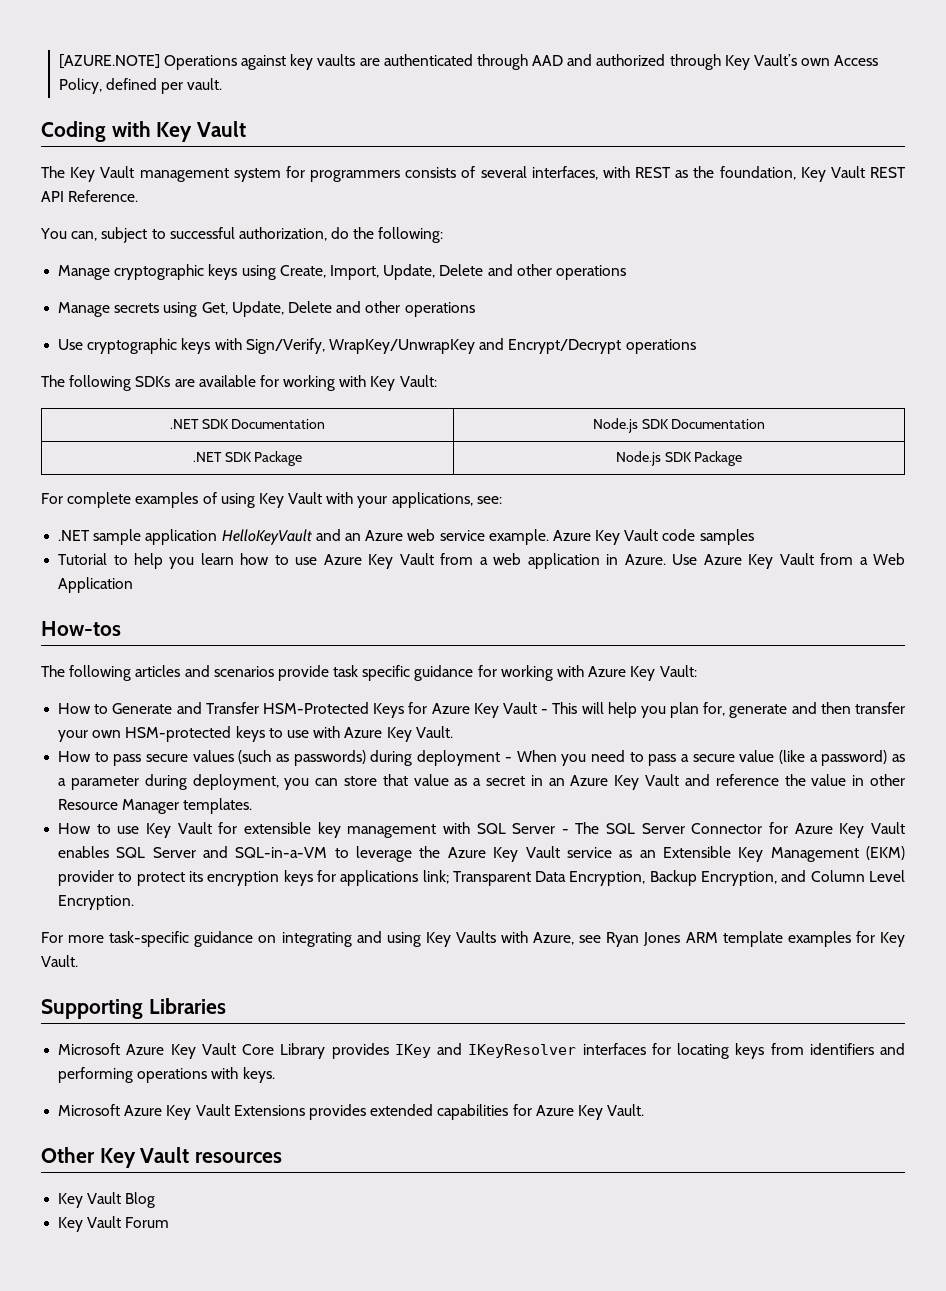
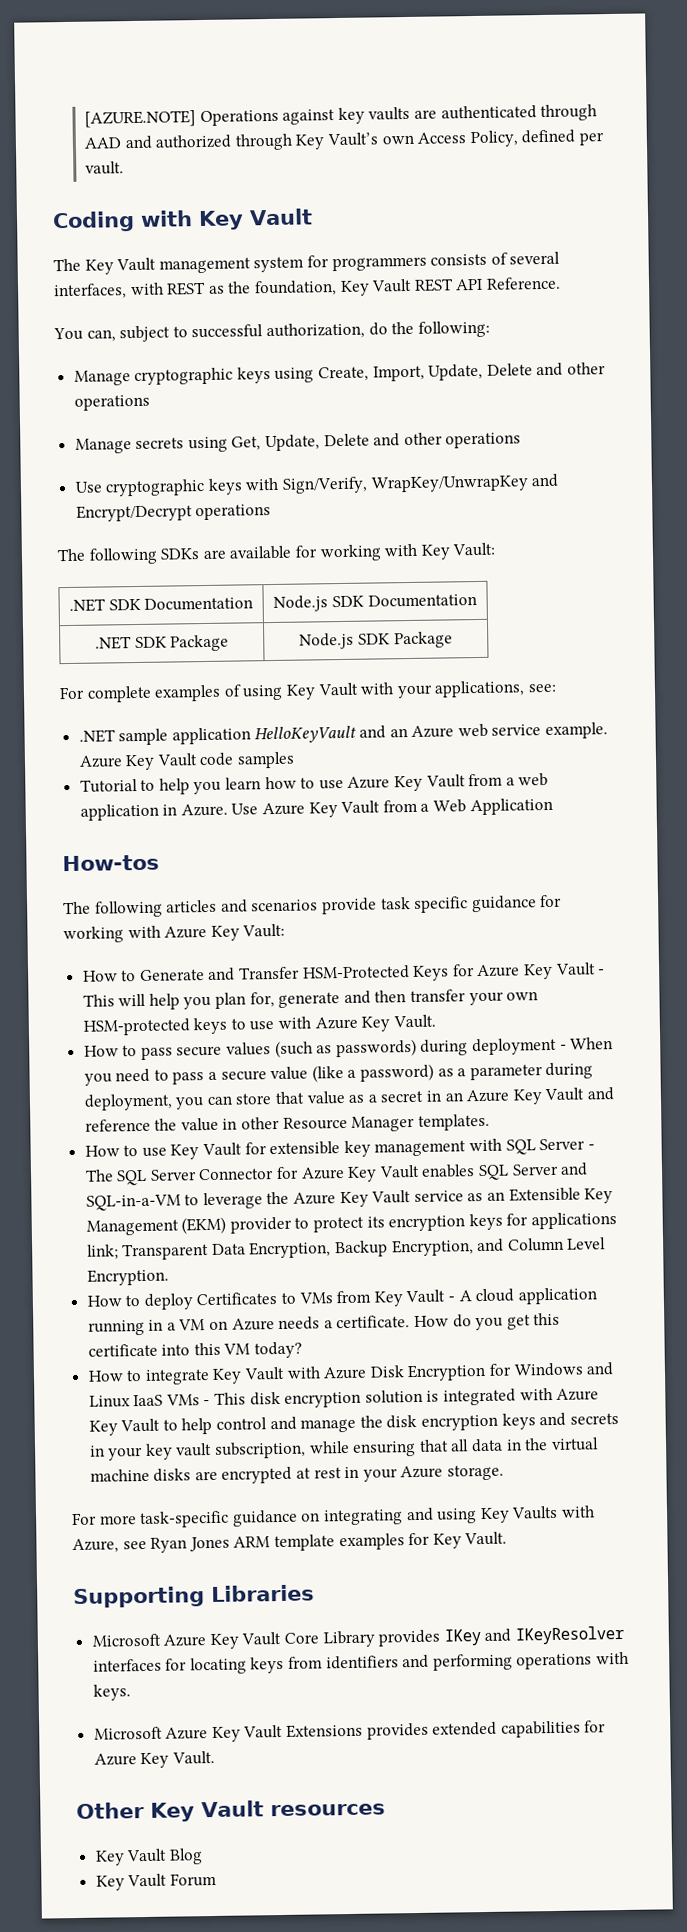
+ How to deploy Certificates to VMs from Key Vault - A cloud application running in a VM on Azure needs a certificate. How do you get this certificate into this VM today?
+ How to integrate Key Vault with Azure Disk Encryption for Windows and Linux IaaS VMs - This disk encryption solution is integrated with Azure Key Vault to help control and manage the disk encryption keys and secrets in your key vault subscription, while ensuring that all data in the virtual machine disks are encrypted at rest in your Azure storage.

